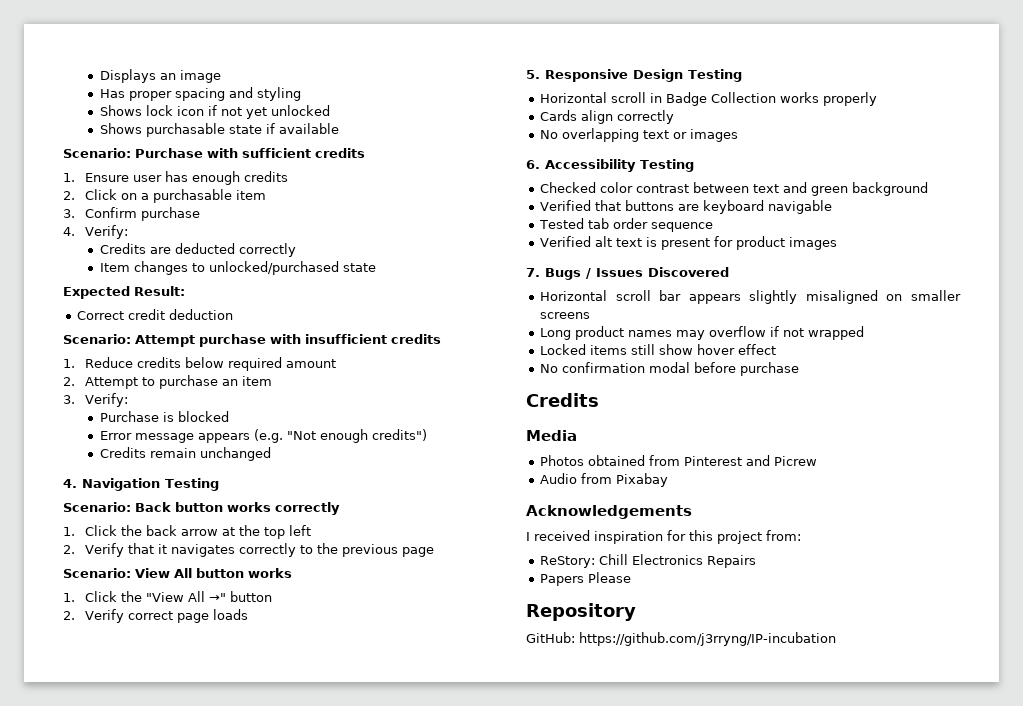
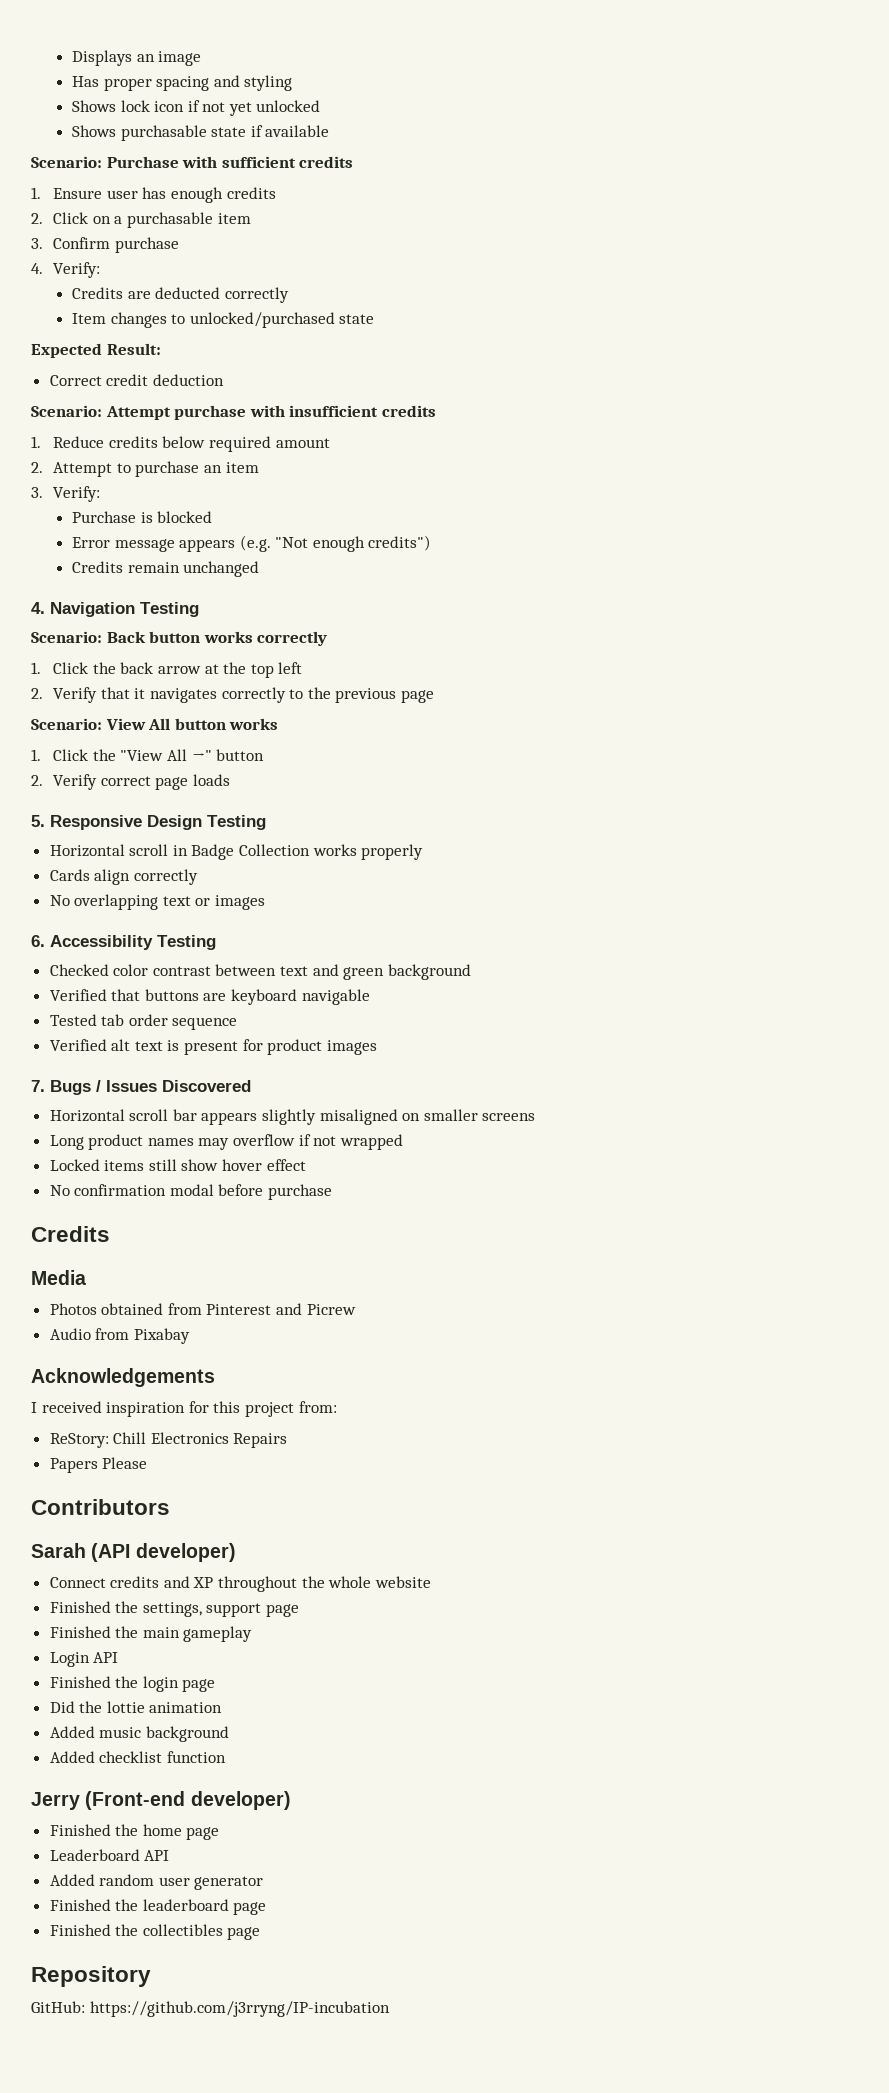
+ Contributors
+ Sarah (API developer)
+ Connect credits and XP throughout the whole website
+ Finished the settings, support page
+ Finished the main gameplay
+ Login API
+ Finished the login page
+ Did the lottie animation
+ Added music background
+ Added checklist function
+ Jerry (Front-end developer)
+ Finished the home page
+ Leaderboard API
+ Added random user generator
+ Finished the leaderboard page
+ Finished the collectibles page

